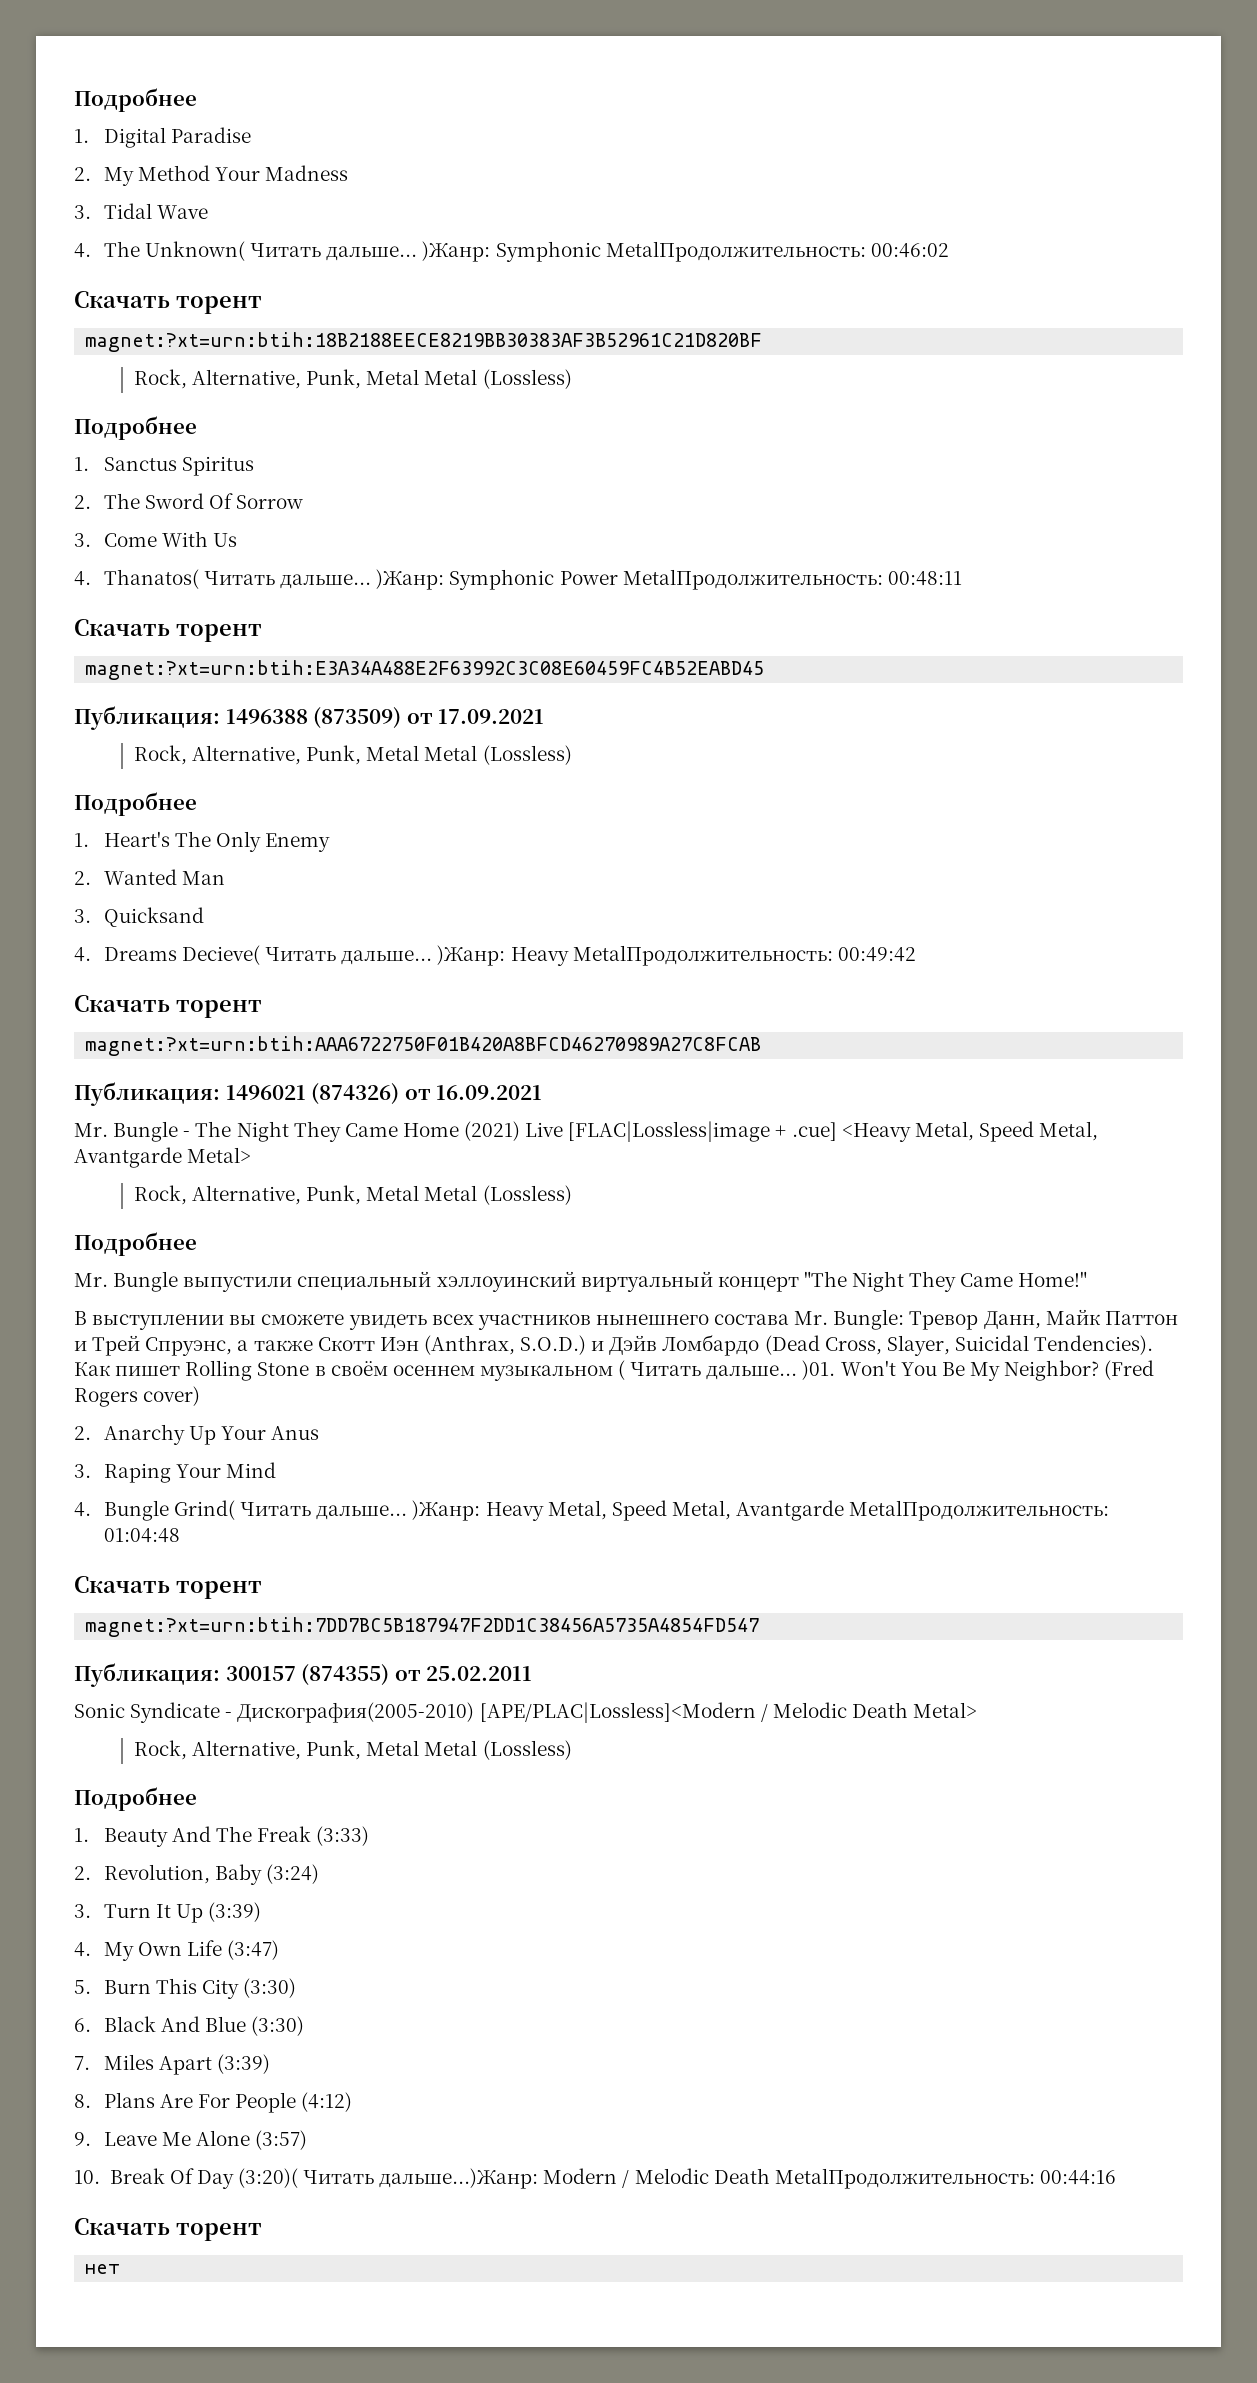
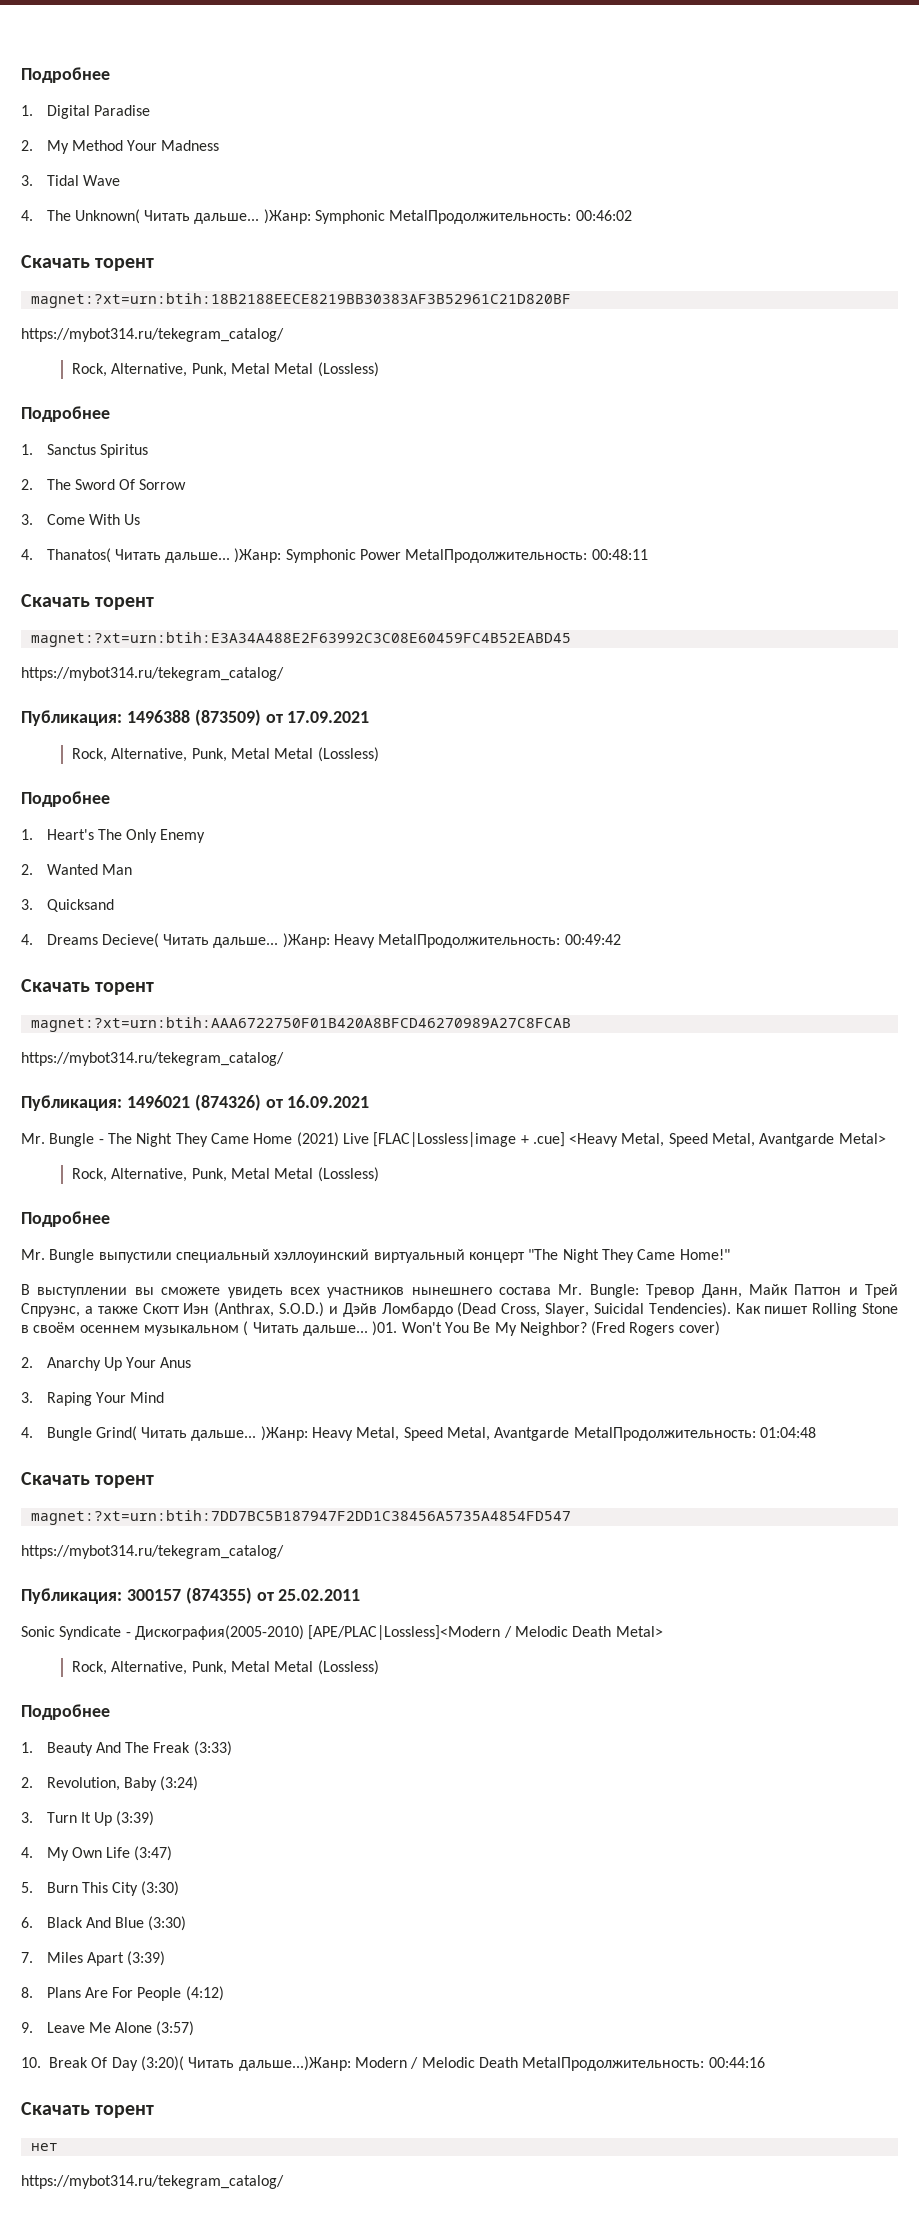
  magnet:?xt=urn:btih:18B2188EECE8219BB30383AF3B52961C21D820BF
+ https://mybot314.ru/tekegram_catalog/
  magnet:?xt=urn:btih:E3A34A488E2F63992C3C08E60459FC4B52EABD45
+ https://mybot314.ru/tekegram_catalog/
  magnet:?xt=urn:btih:AAA6722750F01B420A8BFCD46270989A27C8FCAB
+ https://mybot314.ru/tekegram_catalog/
  magnet:?xt=urn:btih:7DD7BC5B187947F2DD1C38456A5735A4854FD547
+ https://mybot314.ru/tekegram_catalog/
  нет
+ https://mybot314.ru/tekegram_catalog/

